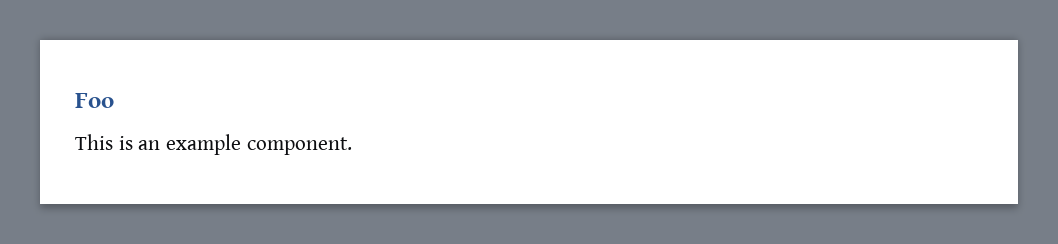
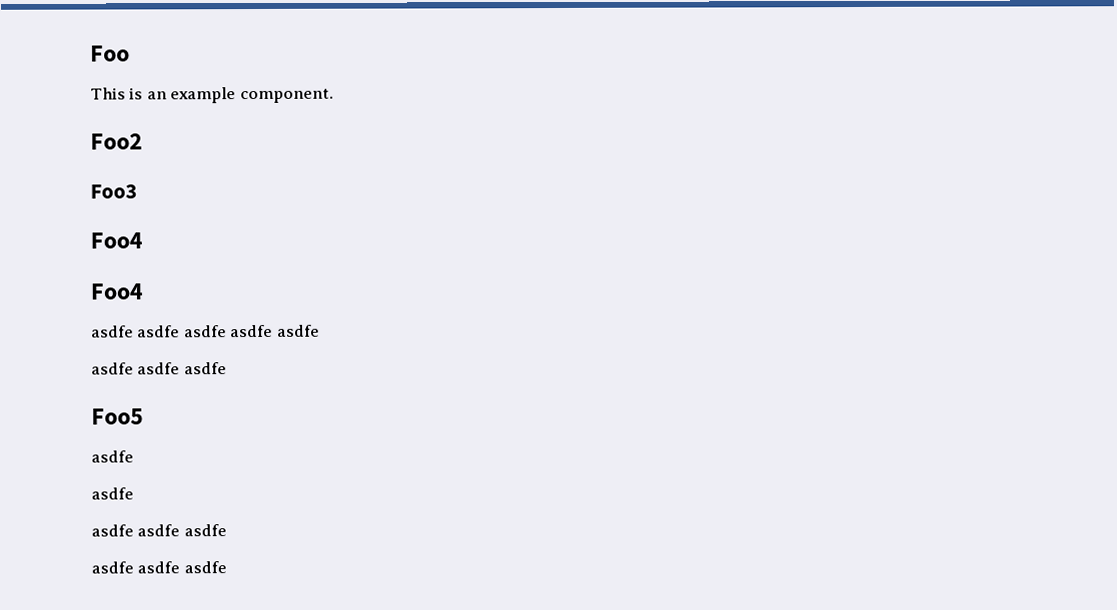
+ Foo2
+ Foo3
+ Foo4
+ Foo4
+ asdfe asdfe asdfe asdfe asdfe
+ asdfe asdfe asdfe
+ Foo5
+ asdfe
+ asdfe
+ asdfe asdfe asdfe
+ asdfe asdfe asdfe

